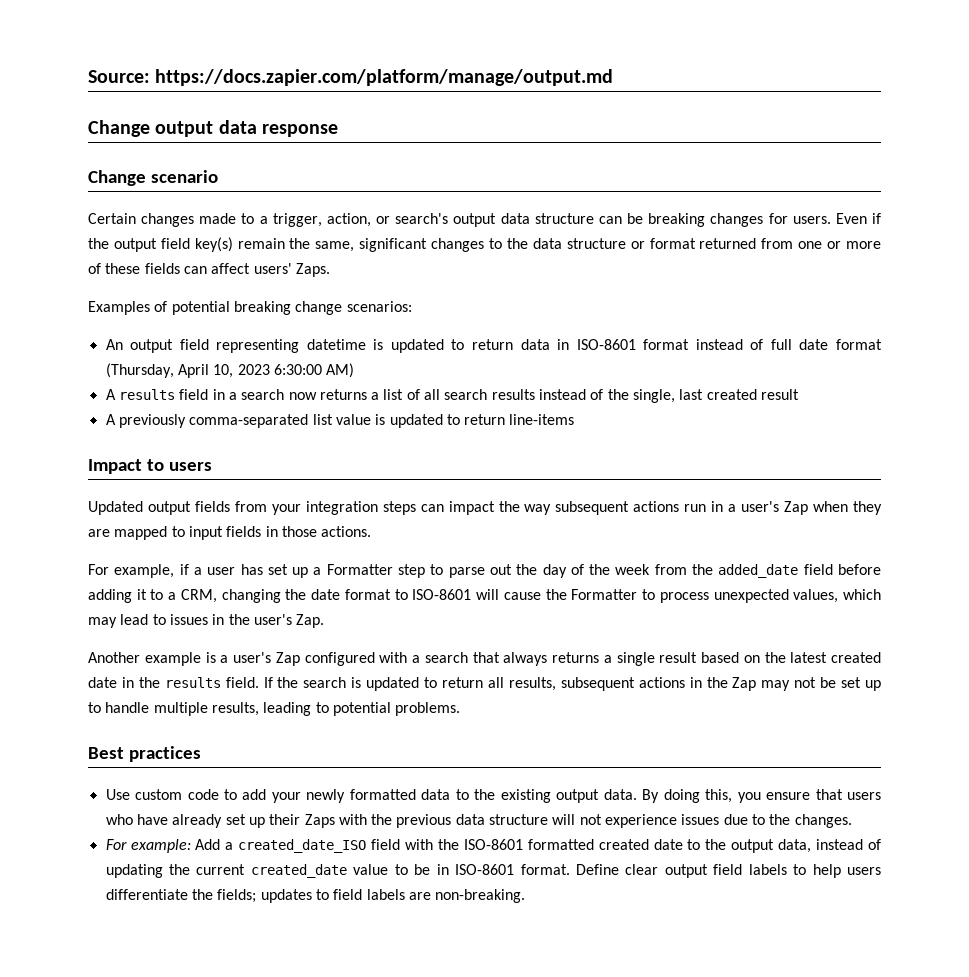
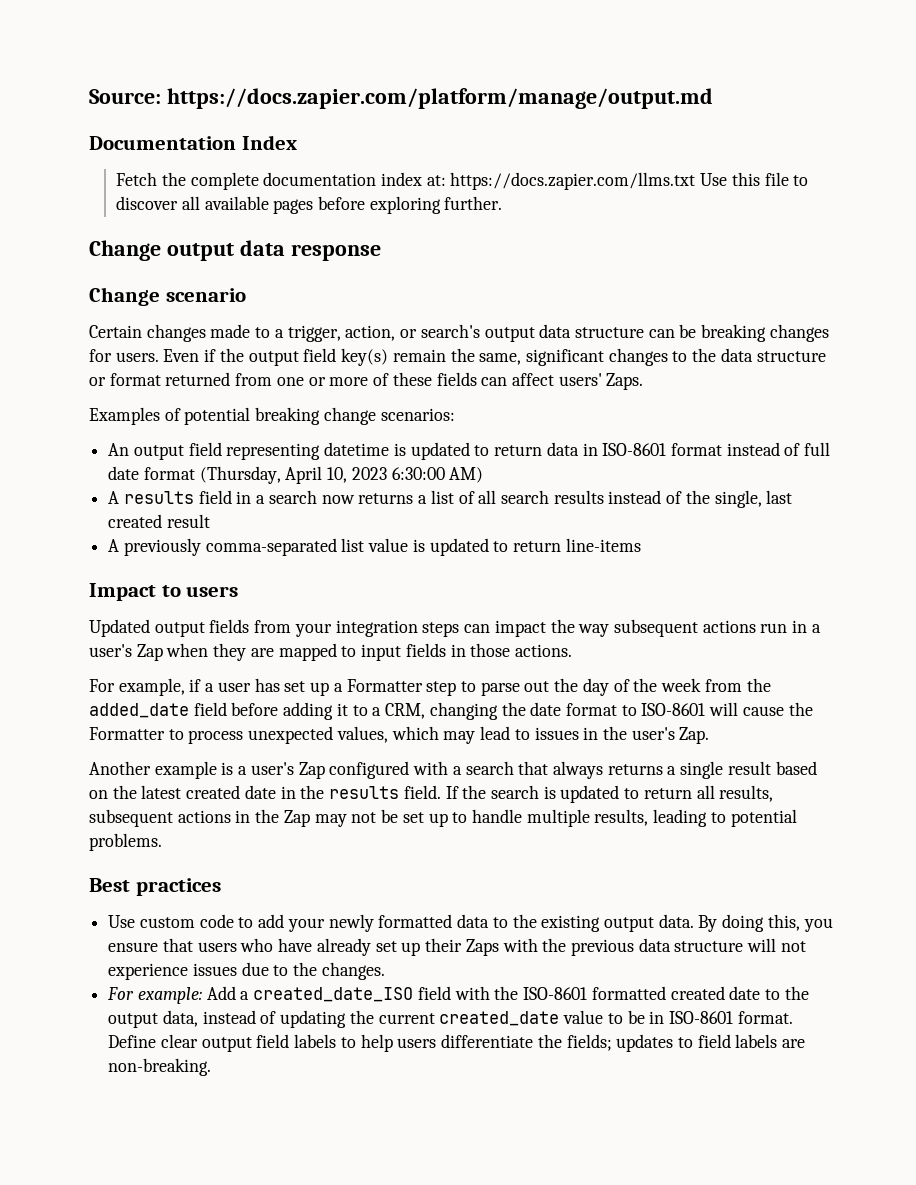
+ Documentation Index
+ Fetch the complete documentation index at: https://docs.zapier.com/llms.txt Use this file to discover all available pages before exploring further.

